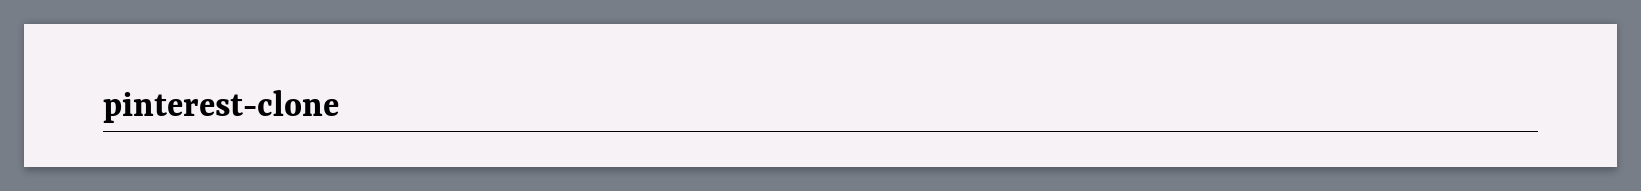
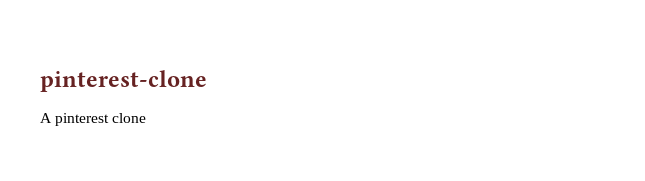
+ A pinterest clone

